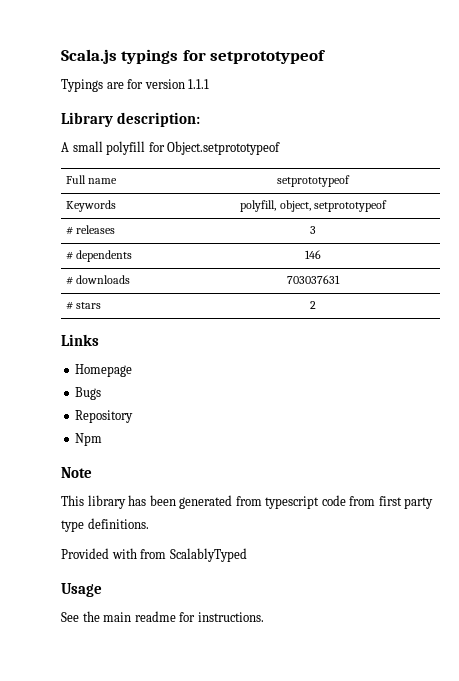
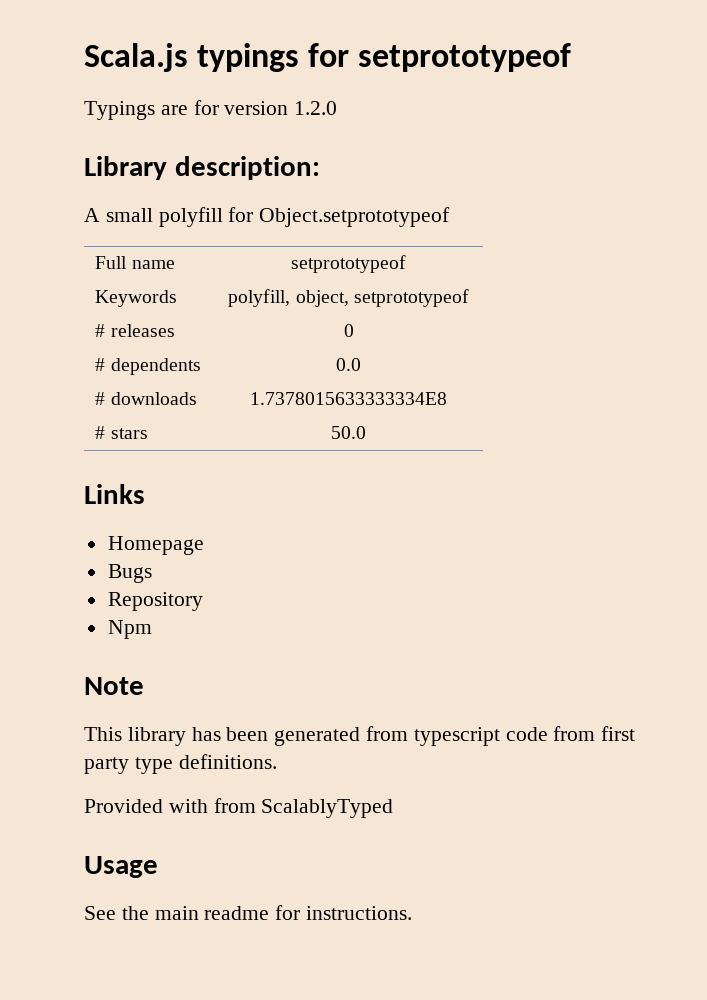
- Typings are for version 1.1.1
+ Typings are for version 1.2.0
- # releases | 3
+ # releases | 0
- # dependents | 146
+ # dependents | 0.0
- # downloads | 703037631
+ # downloads | 1.7378015633333334E8
- # stars | 2
+ # stars | 50.0

